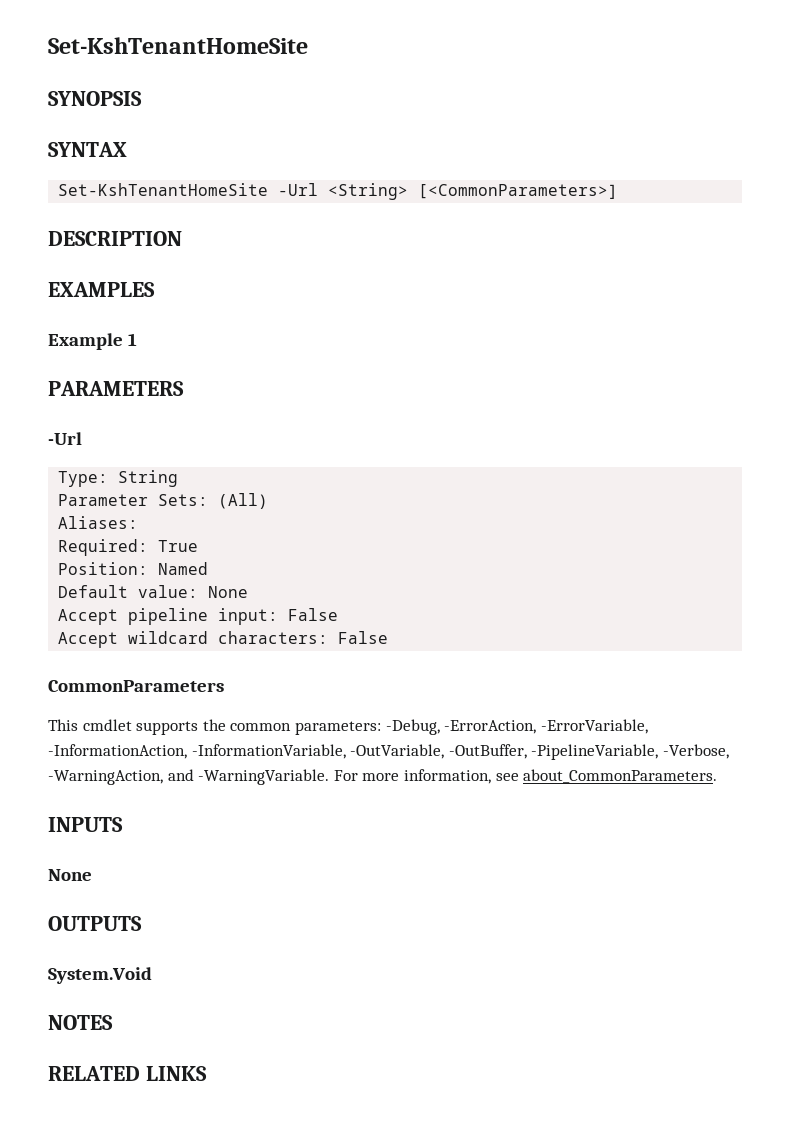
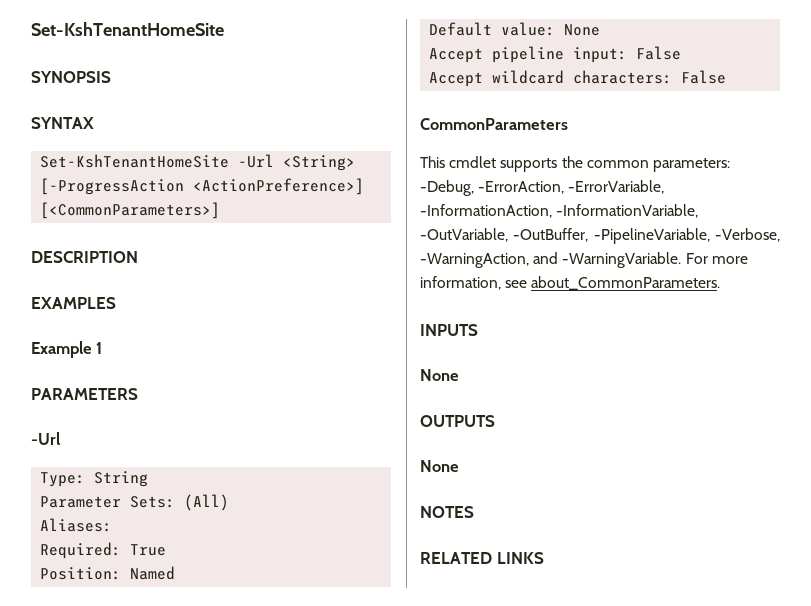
- Set-KshTenantHomeSite -Url <String> [<CommonParameters>]
+ Set-KshTenantHomeSite -Url <String> [-ProgressAction <ActionPreference>] [<CommonParameters>]
  OUTPUTS
- System.Void
+ None

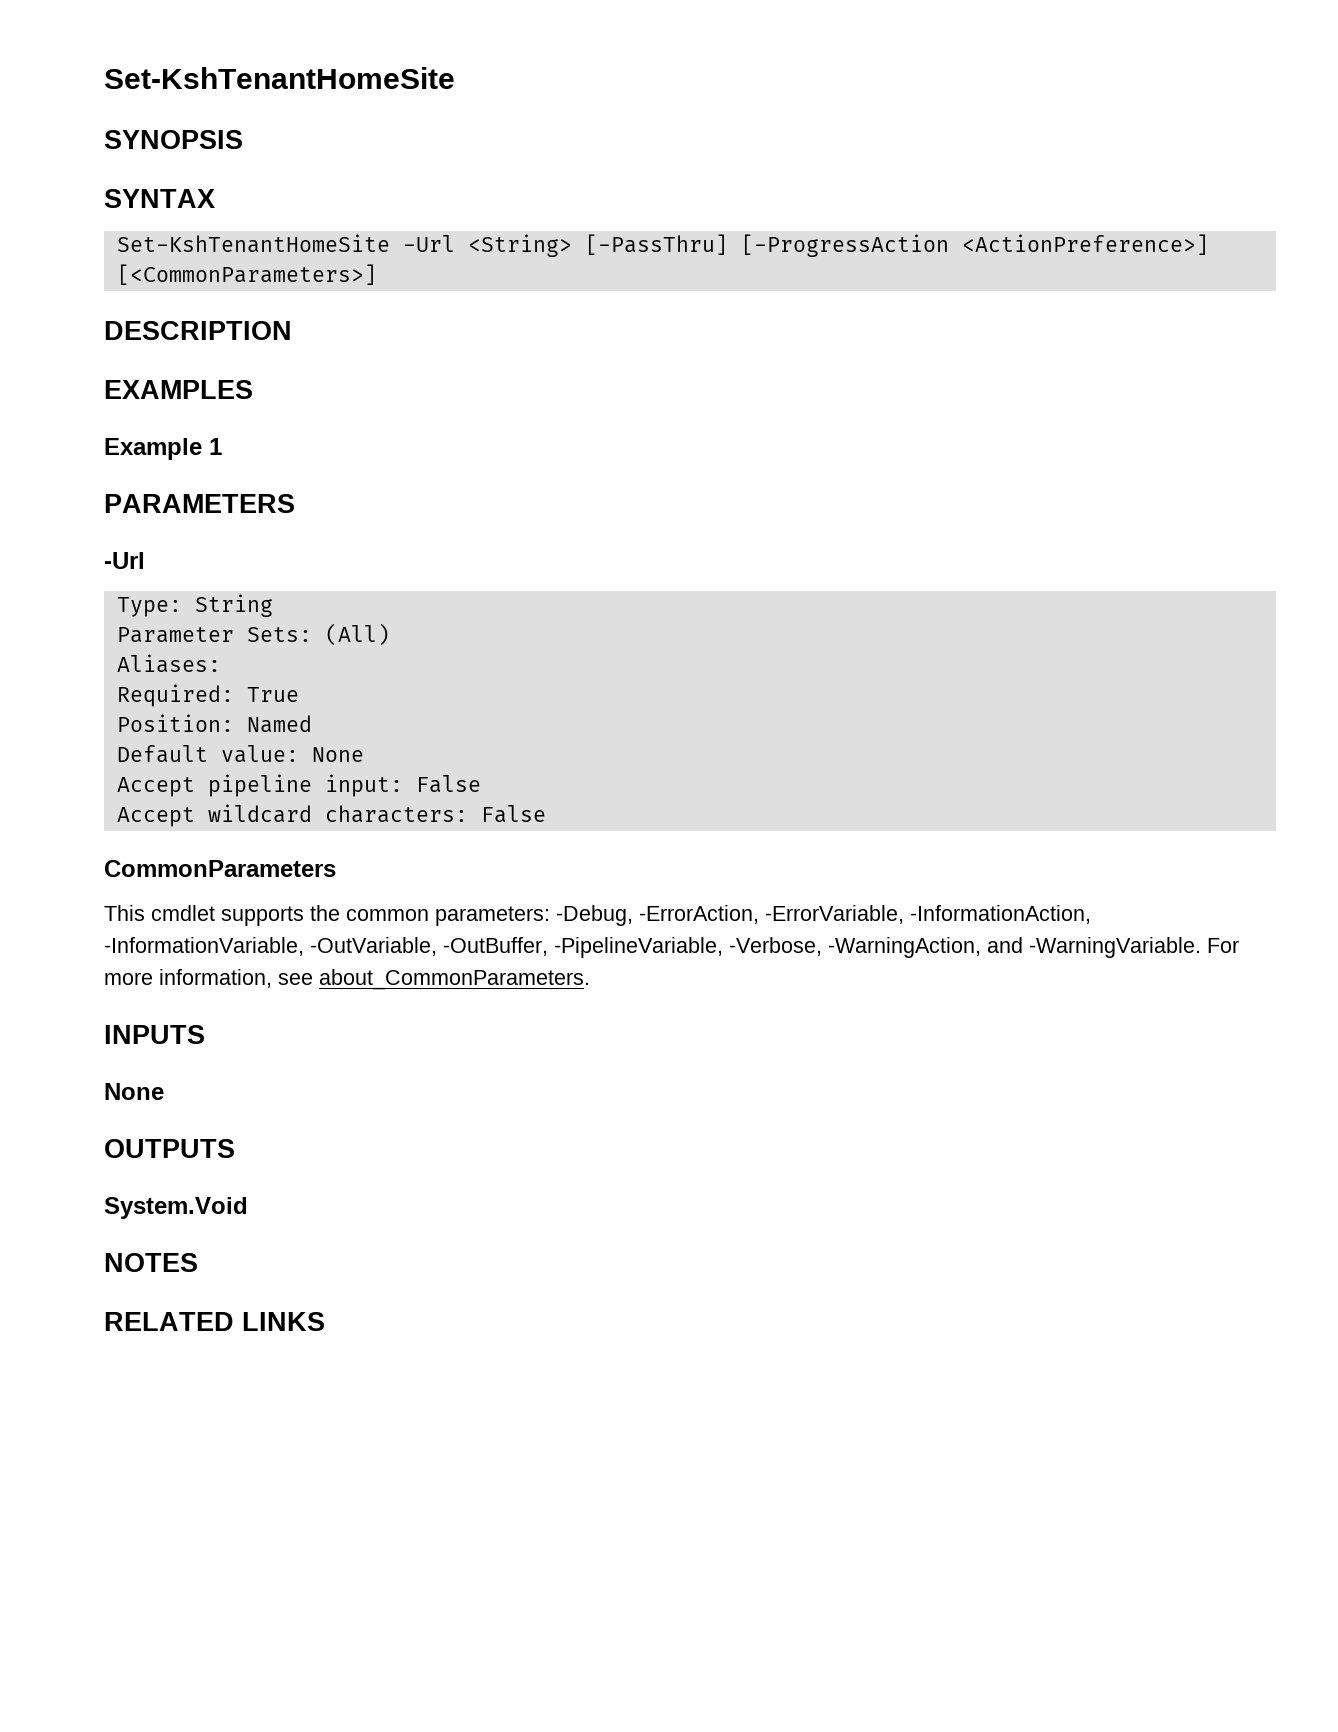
- Set-KshTenantHomeSite -Url <String> [-ProgressAction <ActionPreference>] [<CommonParameters>]
+ Set-KshTenantHomeSite -Url <String> [-PassThru] [-ProgressAction <ActionPreference>] [<CommonParameters>]
  OUTPUTS
- None
+ System.Void

